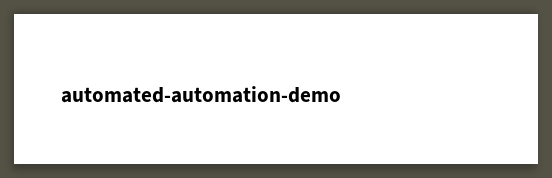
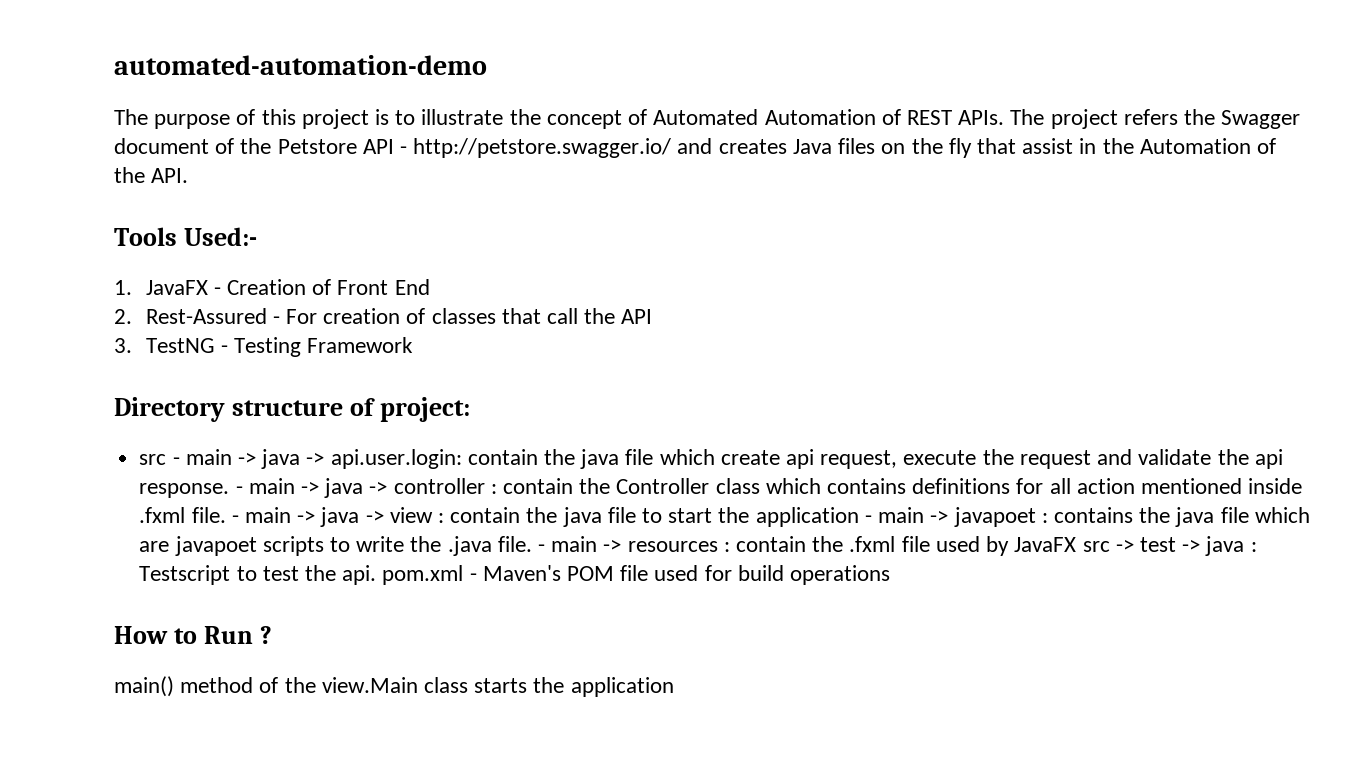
+ The purpose of this project is to illustrate the concept of Automated Automation of REST APIs. The project refers the Swagger document of the Petstore API - http://petstore.swagger.io/ and creates Java files on the fly that assist in the Automation of the API.
+ Tools Used:-
+ 1. JavaFX - Creation of Front End
+ 2. Rest-Assured - For creation of classes that call the API
+ 3. TestNG - Testing Framework
+ Directory structure of project:
+ src - main -> java -> api.user.login: contain the java file which create api request, execute the request and validate the api response. - main -> java -> controller : contain the Controller class which contains definitions for all action mentioned inside .fxml file. - main -> java -> view : contain the java file to start the application - main -> javapoet : contains the java file which are javapoet scripts to write the .java file. - main -> resources : contain the .fxml file used by JavaFX src -> test -> java : Testscript to test the api. pom.xml - Maven's POM file used for build operations
+ How to Run ?
+ main() method of the view.Main class starts the application

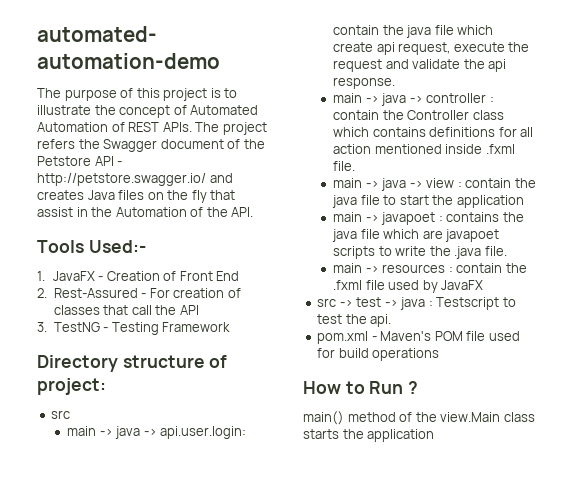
  Directory structure of project:
- src - main -> java -> api.user.login:
+ src
+ main -> java -> api.user.login:
- contain the java file which create api request, execute the request and validate the api response. - main -> java -> controller :
+ contain the java file which create api request, execute the request and validate the api response.
+ main -> java -> controller :
- contain the Controller class which contains definitions for all action mentioned inside .fxml file. - main -> java -> view :
+ contain the Controller class which contains definitions for all action mentioned inside .fxml file.
+ main -> java -> view :
- contain the java file to start the application - main -> javapoet :
+ contain the java file to start the application
+ main -> javapoet :
- contains the java file which are javapoet scripts to write the .java file. - main -> resources :
+ contains the java file which are javapoet scripts to write the .java file.
+ main -> resources :
- contain the .fxml file used by JavaFX src -> test -> java :
+ contain the .fxml file used by JavaFX
+ src -> test -> java :
- Testscript to test the api. pom.xml - Maven's POM file used for build operations
+ Testscript to test the api.
+ pom.xml - Maven's POM file used for build operations

